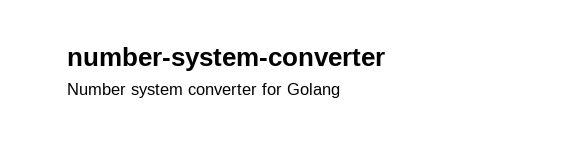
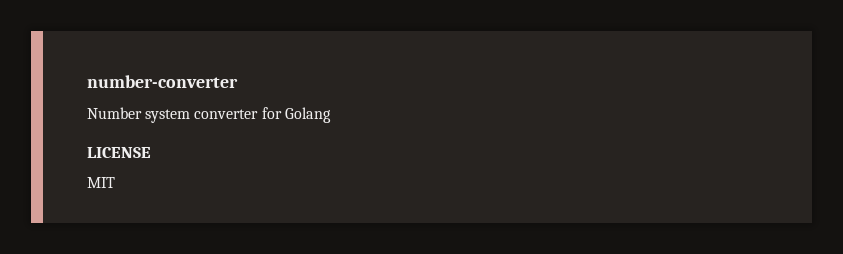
- number-system-converter
+ number-converter
+ LICENSE
+ MIT

